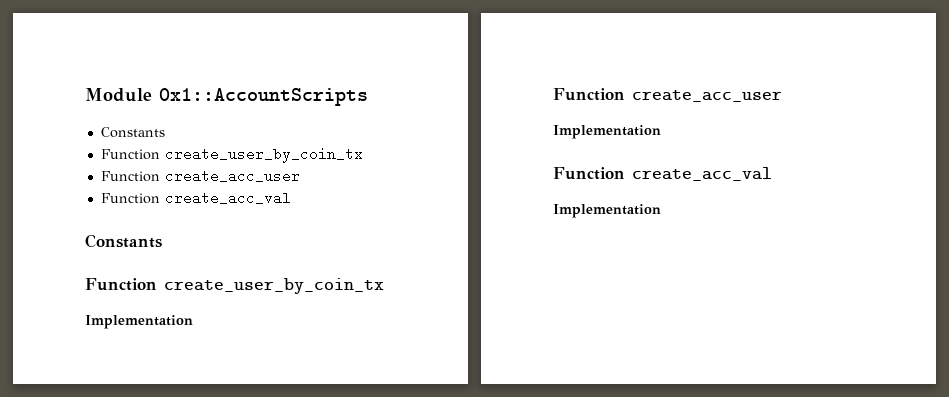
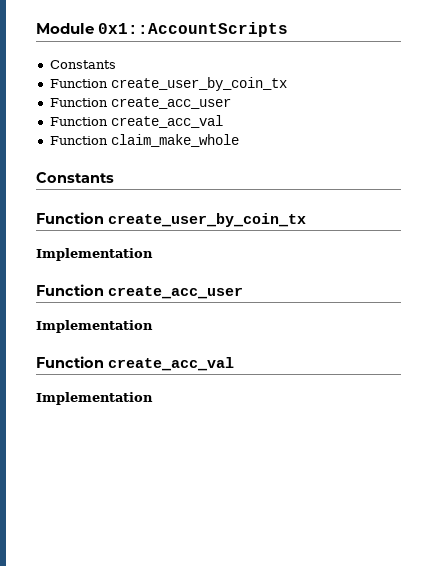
+ Function claim_make_whole

